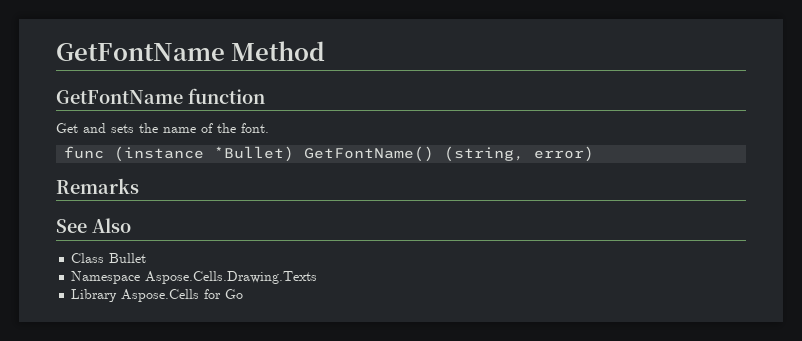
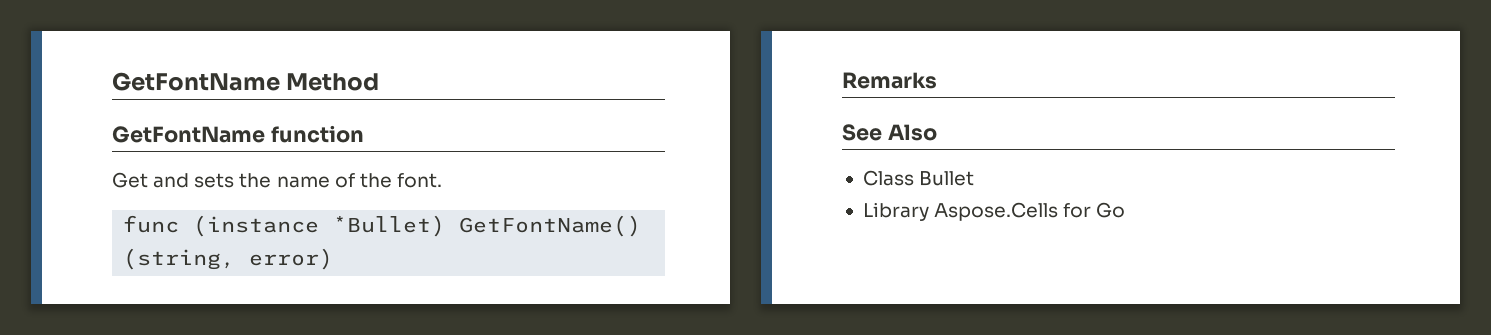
- Namespace Aspose.Cells.Drawing.Texts

